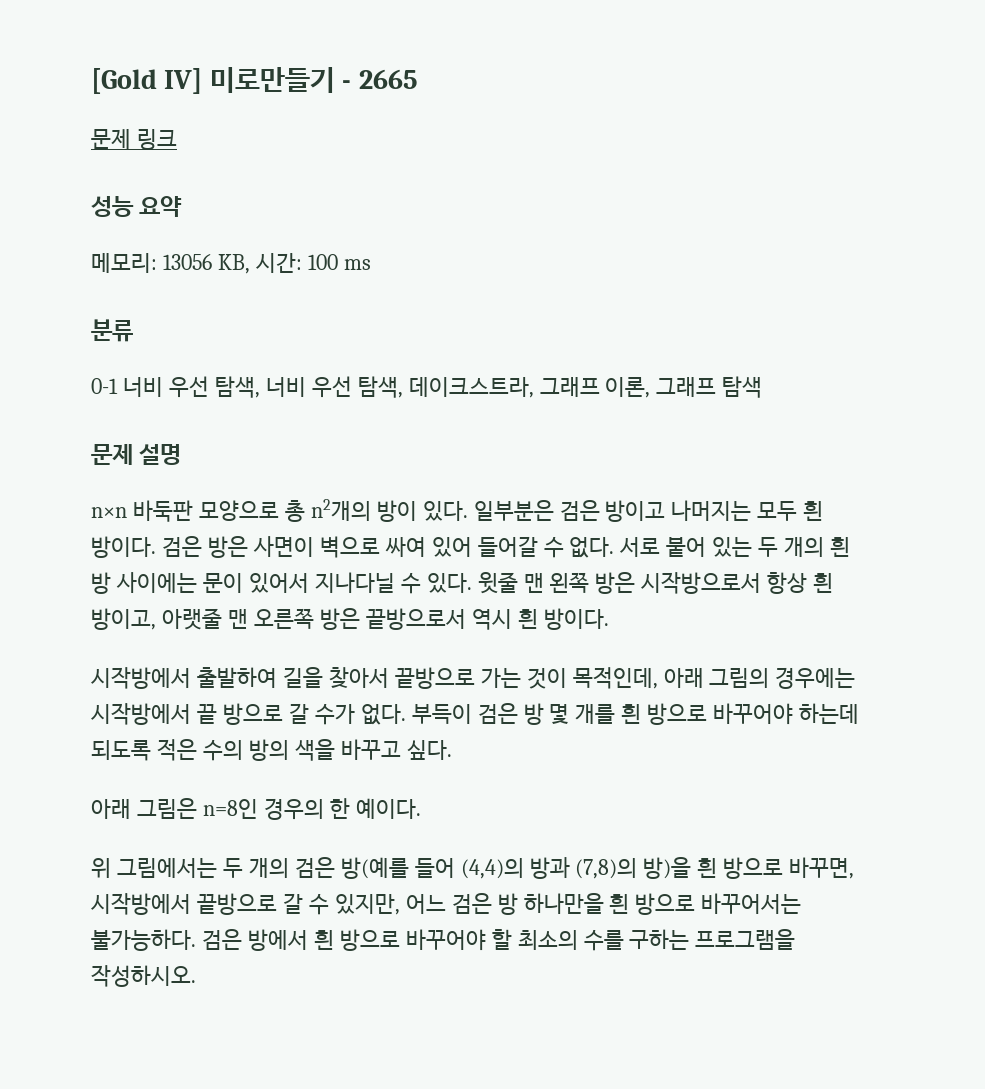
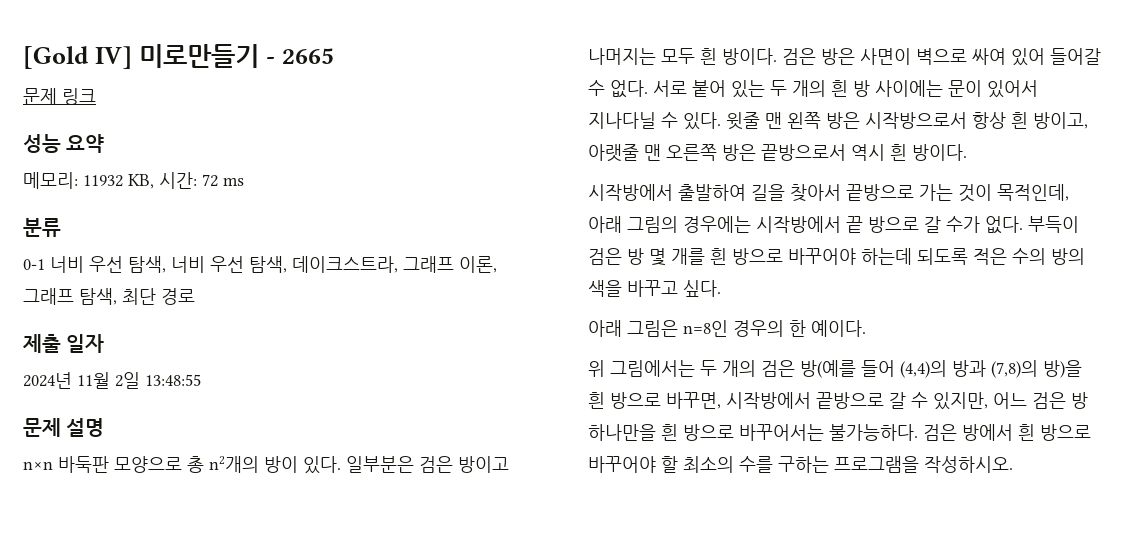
- 메모리: 13056 KB, 시간: 100 ms
+ 메모리: 11932 KB, 시간: 72 ms
- 0-1 너비 우선 탐색, 너비 우선 탐색, 데이크스트라, 그래프 이론, 그래프 탐색
+ 0-1 너비 우선 탐색, 너비 우선 탐색, 데이크스트라, 그래프 이론, 그래프 탐색, 최단 경로
+ 제출 일자
+ 2024년 11월 2일 13:48:55

